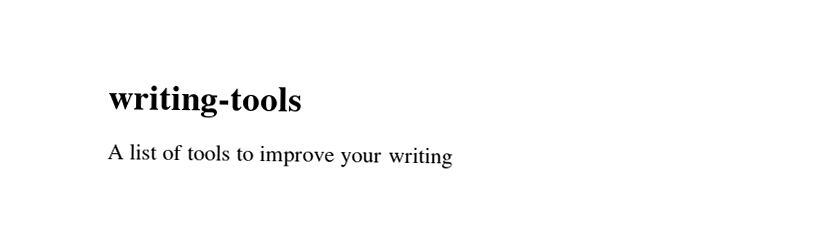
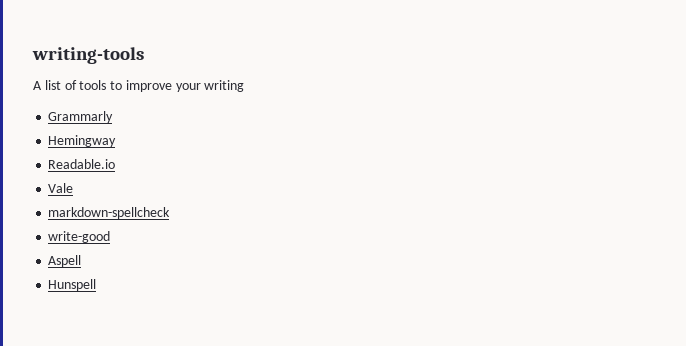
+ Grammarly
+ Hemingway
+ Readable.io
+ Vale
+ markdown-spellcheck
+ write-good
+ Aspell
+ Hunspell

